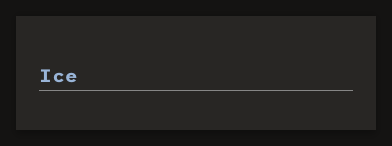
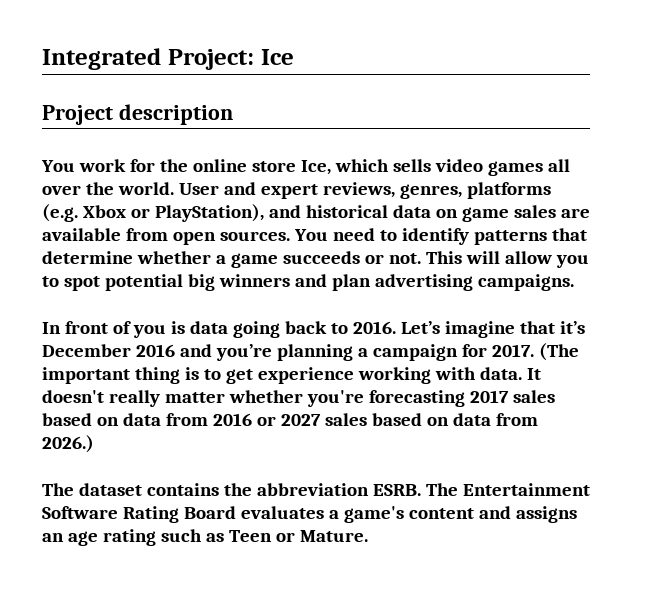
- Ice
+ Integrated Project: Ice
+ Project description
+ You work for the online store Ice, which sells video games all over the world. User and expert reviews, genres, platforms (e.g. Xbox or PlayStation), and historical data on game sales are available from open sources. You need to identify patterns that determine whether a game succeeds or not. This will allow you to spot potential big winners and plan advertising campaigns.
+ In front of you is data going back to 2016. Let’s imagine that it’s December 2016 and you’re planning a campaign for 2017. (The important thing is to get experience working with data. It doesn't really matter whether you're forecasting 2017 sales based on data from 2016 or 2027 sales based on data from 2026.)
+ The dataset contains the abbreviation ESRB. The Entertainment Software Rating Board evaluates a game's content and assigns an age rating such as Teen or Mature.

